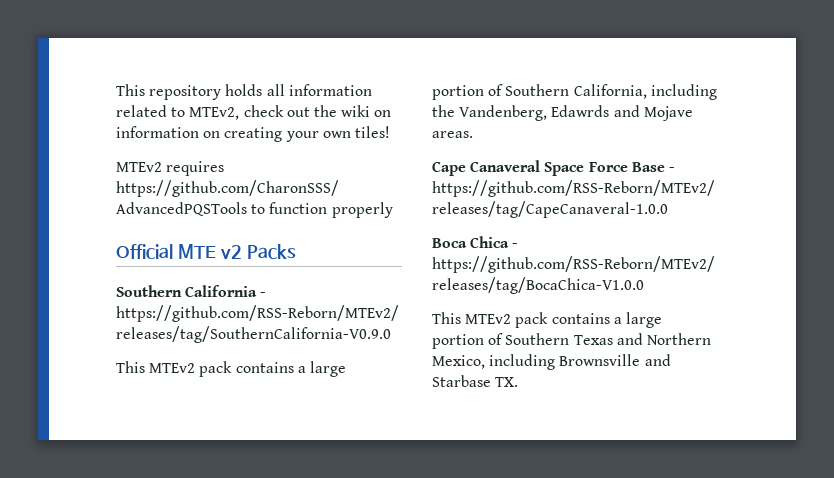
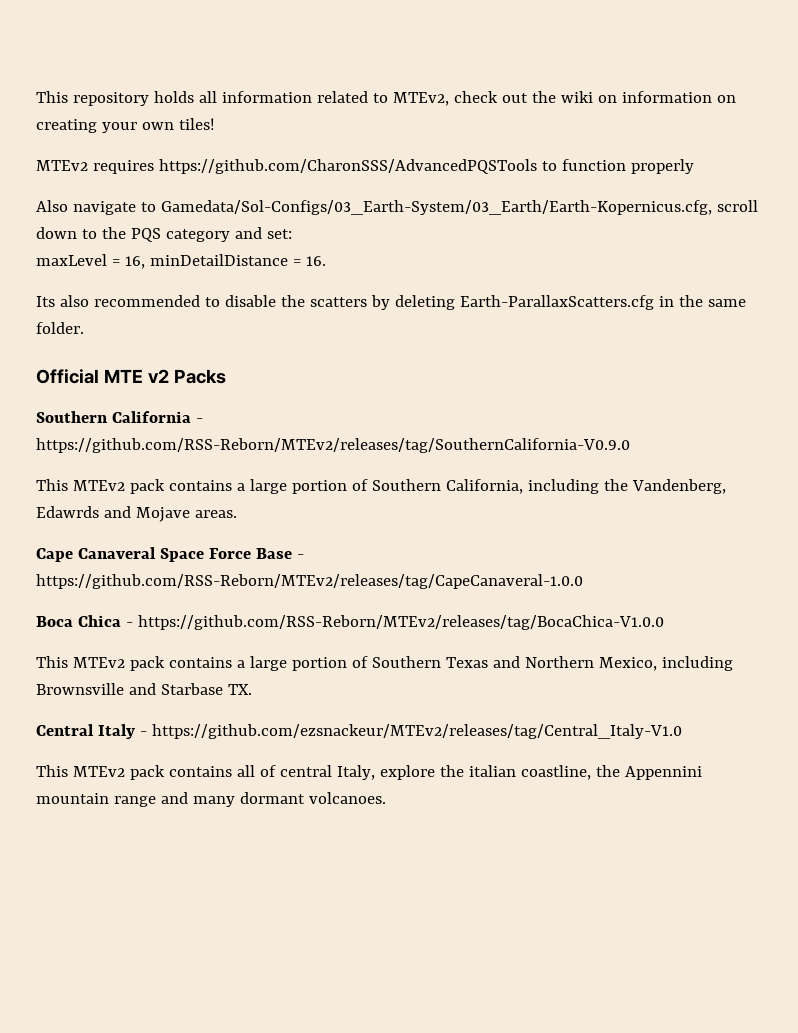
+ Also navigate to Gamedata/Sol-Configs/03_Earth-System/03_Earth/Earth-Kopernicus.cfg, scroll down to the PQS category and set:
+ maxLevel = 16, minDetailDistance = 16.
+ Its also recommended to disable the scatters by deleting Earth-ParallaxScatters.cfg in the same folder.
+ Central Italy - https://github.com/ezsnackeur/MTEv2/releases/tag/Central_Italy-V1.0
+ This MTEv2 pack contains all of central Italy, explore the italian coastline, the Appennini mountain range and many dormant volcanoes.

